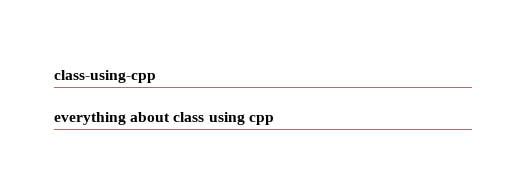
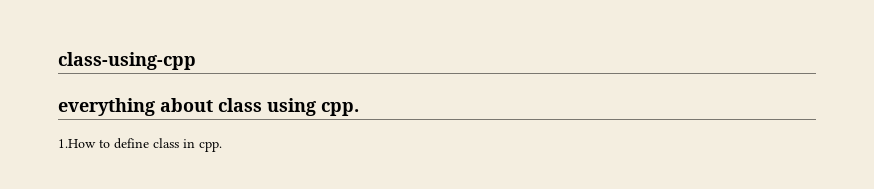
- everything about class using cpp
+ everything about class using cpp.
+ 1.How to define class in cpp.

